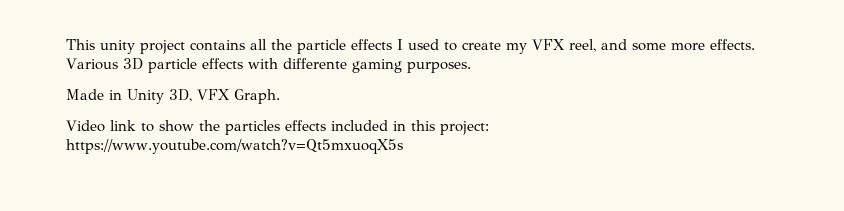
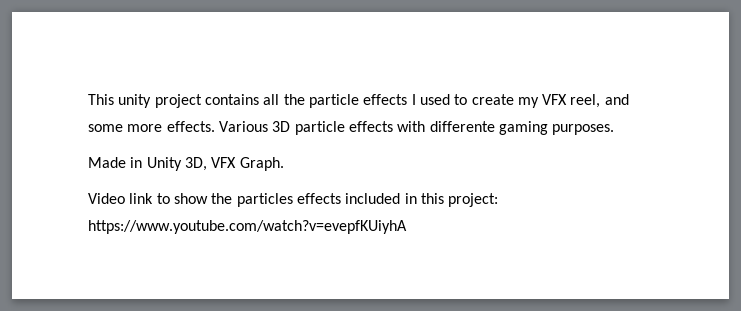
- Video link to show the particles effects included in this project: https://www.youtube.com/watch?v=Qt5mxuoqX5s
+ Video link to show the particles effects included in this project: https://www.youtube.com/watch?v=evepfKUiyhA

